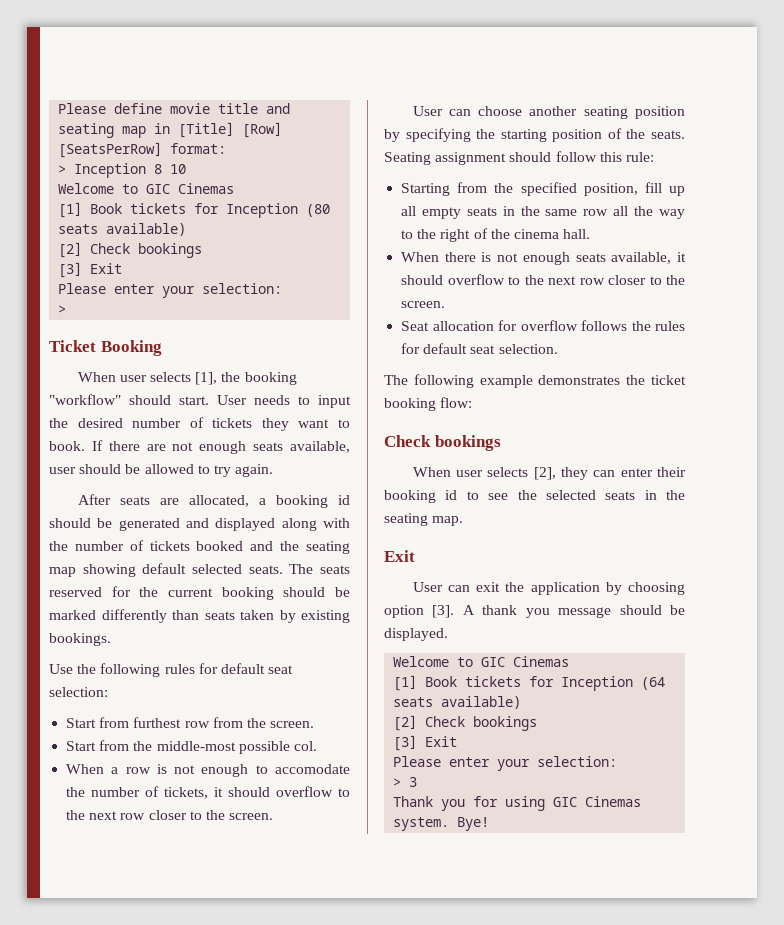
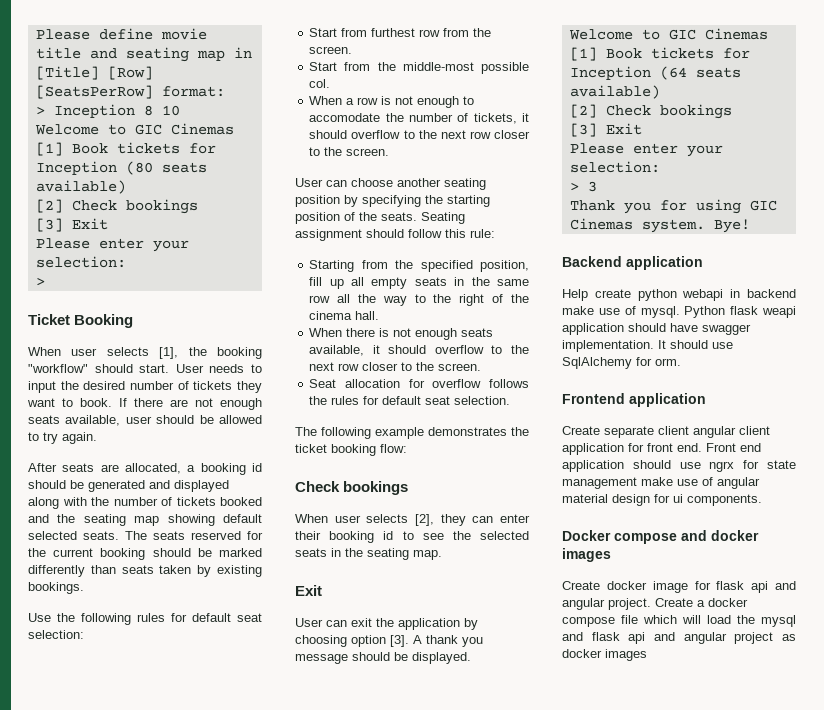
+ Backend application
+ Help create python webapi in backend make use of mysql. Python flask weapi application should have swagger implementation. It should use SqlAlchemy for orm.
+ Frontend application
+ Create separate client angular client application for front end. Front end application should use ngrx for state management make use of angular material design for ui components.
+ Docker compose and docker images
+ Create docker image for flask api and angular project. Create a docker compose file which will load the mysql and flask api and angular project as docker images

